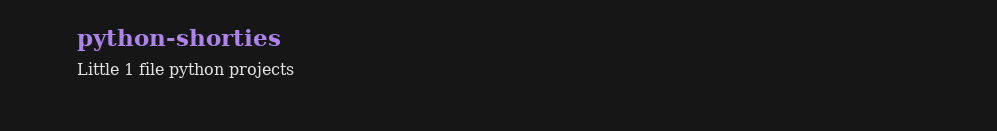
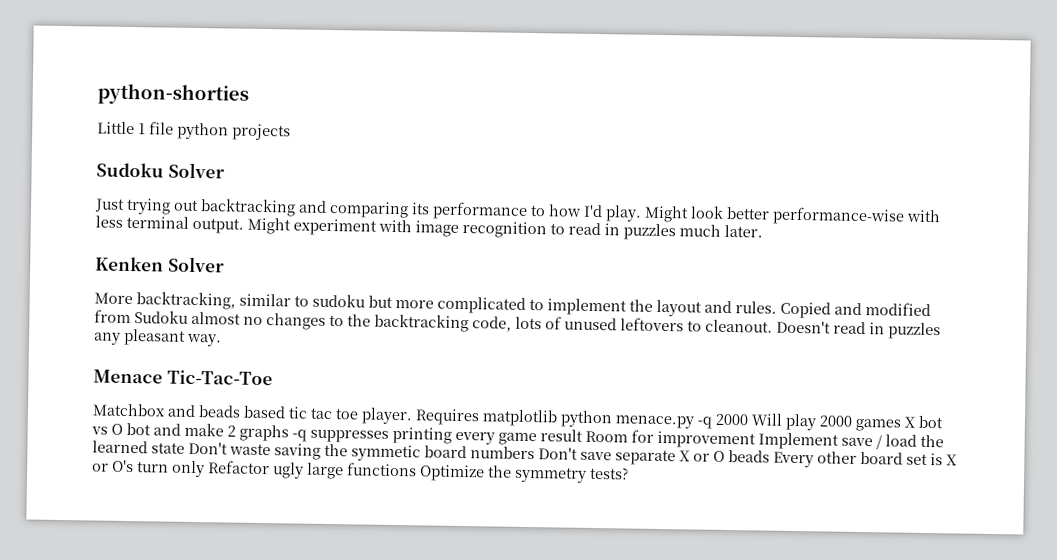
+ Sudoku Solver
+ Just trying out backtracking and comparing its performance to how I'd play. Might look better performance-wise with less terminal output. Might experiment with image recognition to read in puzzles much later.
+ Kenken Solver
+ More backtracking, similar to sudoku but more complicated to implement the layout and rules. Copied and modified from Sudoku almost no changes to the backtracking code, lots of unused leftovers to cleanout. Doesn't read in puzzles any pleasant way.
+ Menace Tic-Tac-Toe
+ Matchbox and beads based tic tac toe player. Requires matplotlib python menace.py -q 2000 Will play 2000 games X bot vs O bot and make 2 graphs -q suppresses printing every game result Room for improvement Implement save / load the learned state Don't waste saving the symmetic board numbers Don't save separate X or O beads Every other board set is X or O's turn only Refactor ugly large functions Optimize the symmetry tests?

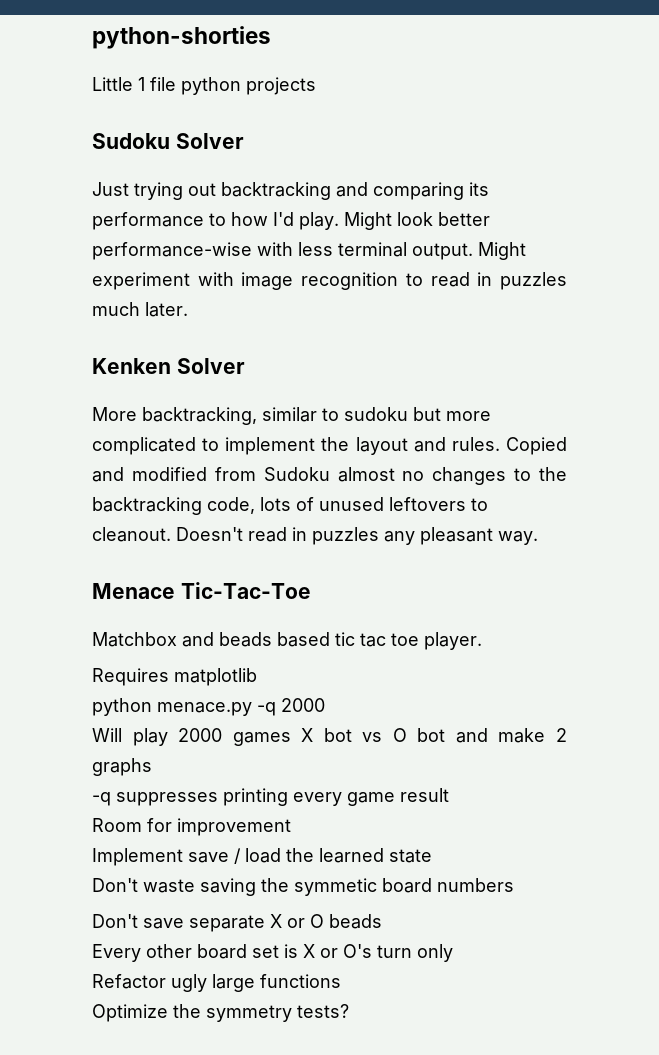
- Matchbox and beads based tic tac toe player. Requires matplotlib python menace.py -q 2000 Will play 2000 games X bot vs O bot and make 2 graphs -q suppresses printing every game result Room for improvement Implement save / load the learned state Don't waste saving the symmetic board numbers Don't save separate X or O beads Every other board set is X or O's turn only Refactor ugly large functions Optimize the symmetry tests?
+ Matchbox and beads based tic tac toe player.
+ Requires matplotlib
+ python menace.py -q 2000
+ Will play 2000 games X bot vs O bot and make 2 graphs
+ -q suppresses printing every game result
+ Room for improvement
+ Implement save / load the learned state
+ Don't waste saving the symmetic board numbers
+ Don't save separate X or O beads
+ Every other board set is X or O's turn only
+ Refactor ugly large functions
+ Optimize the symmetry tests?

